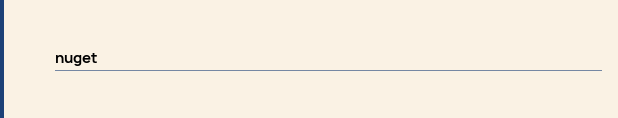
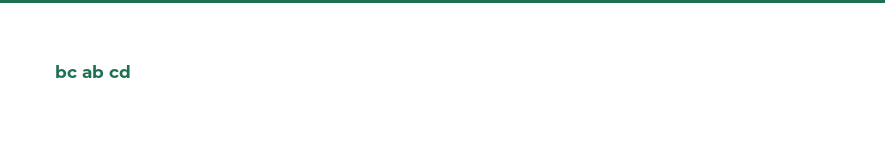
- nuget
+ bc ab cd

